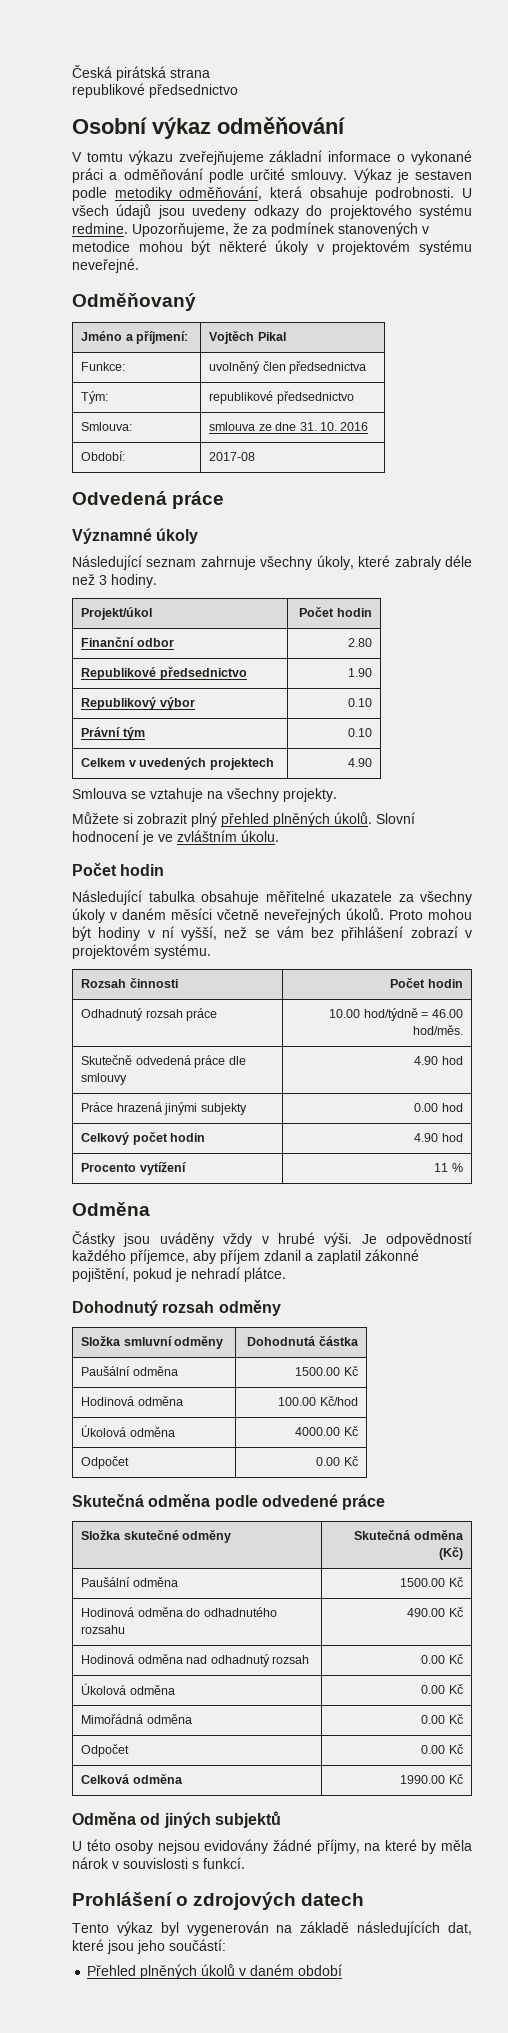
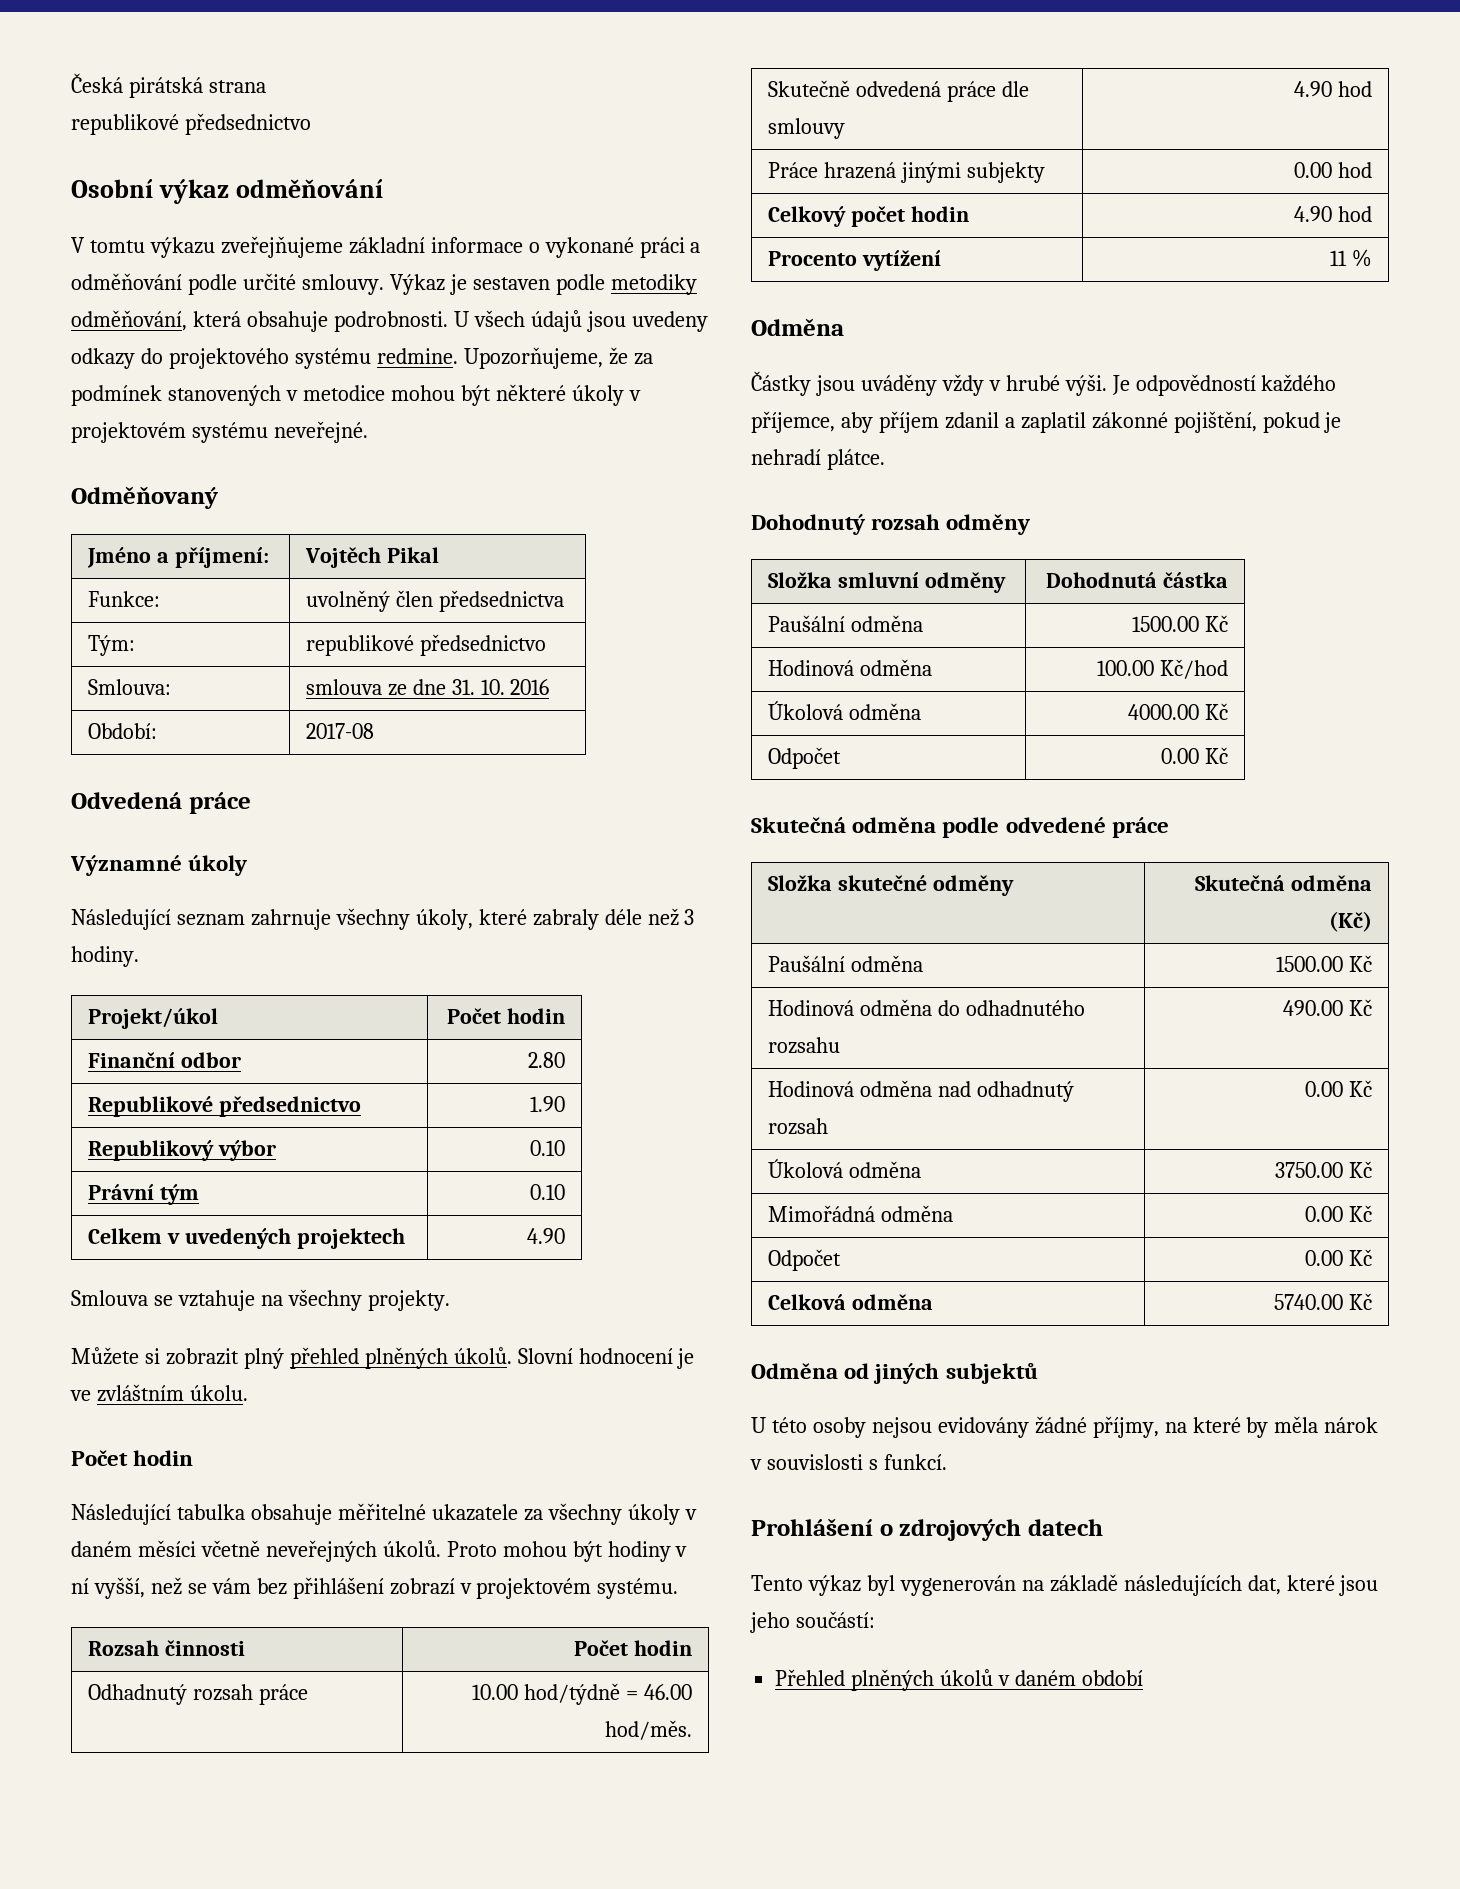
- Úkolová odměna | 0.00 Kč
+ Úkolová odměna | 3750.00 Kč
- Celková odměna | 1990.00 Kč
+ Celková odměna | 5740.00 Kč

